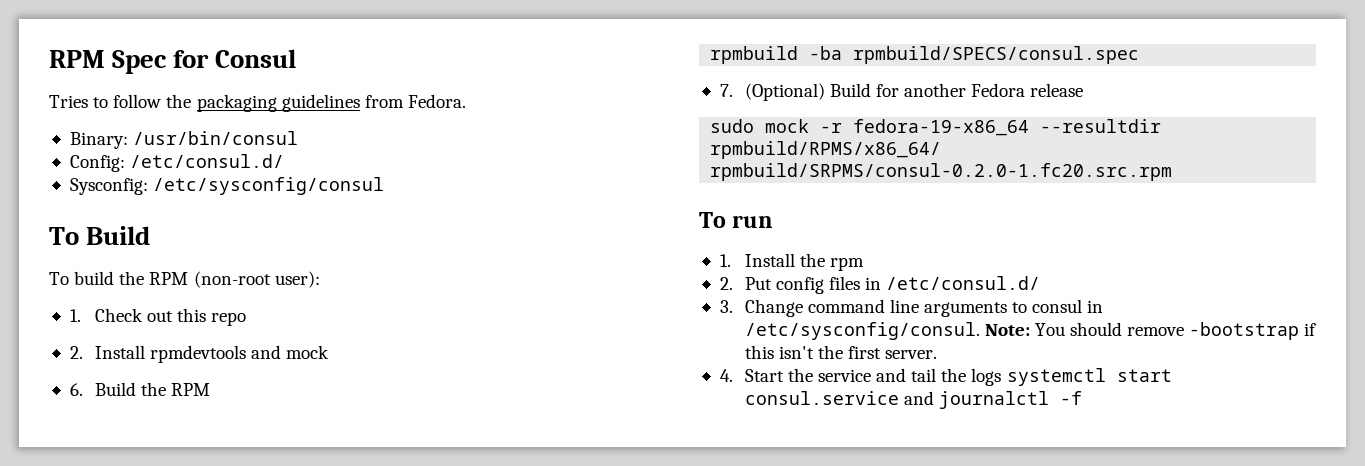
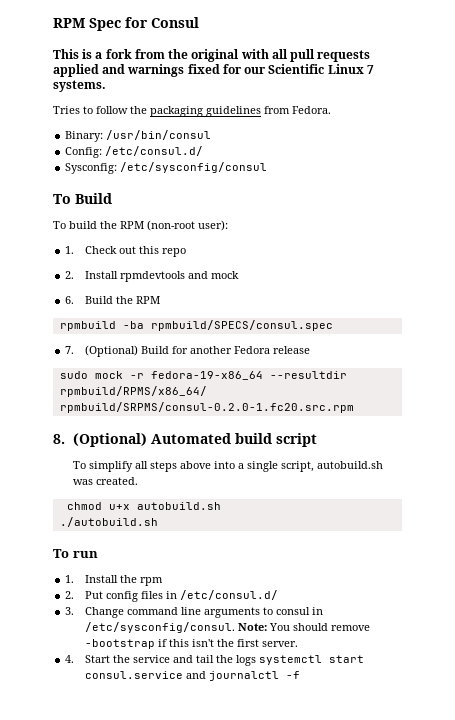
+ This is a fork from the original with all pull requests applied and warnings fixed for our Scientific Linux 7 systems.
+ 8. (Optional) Automated build script
+ To simplify all steps above into a single script, autobuild.sh was created.
+ chmod u+x autobuild.sh
+ ./autobuild.sh

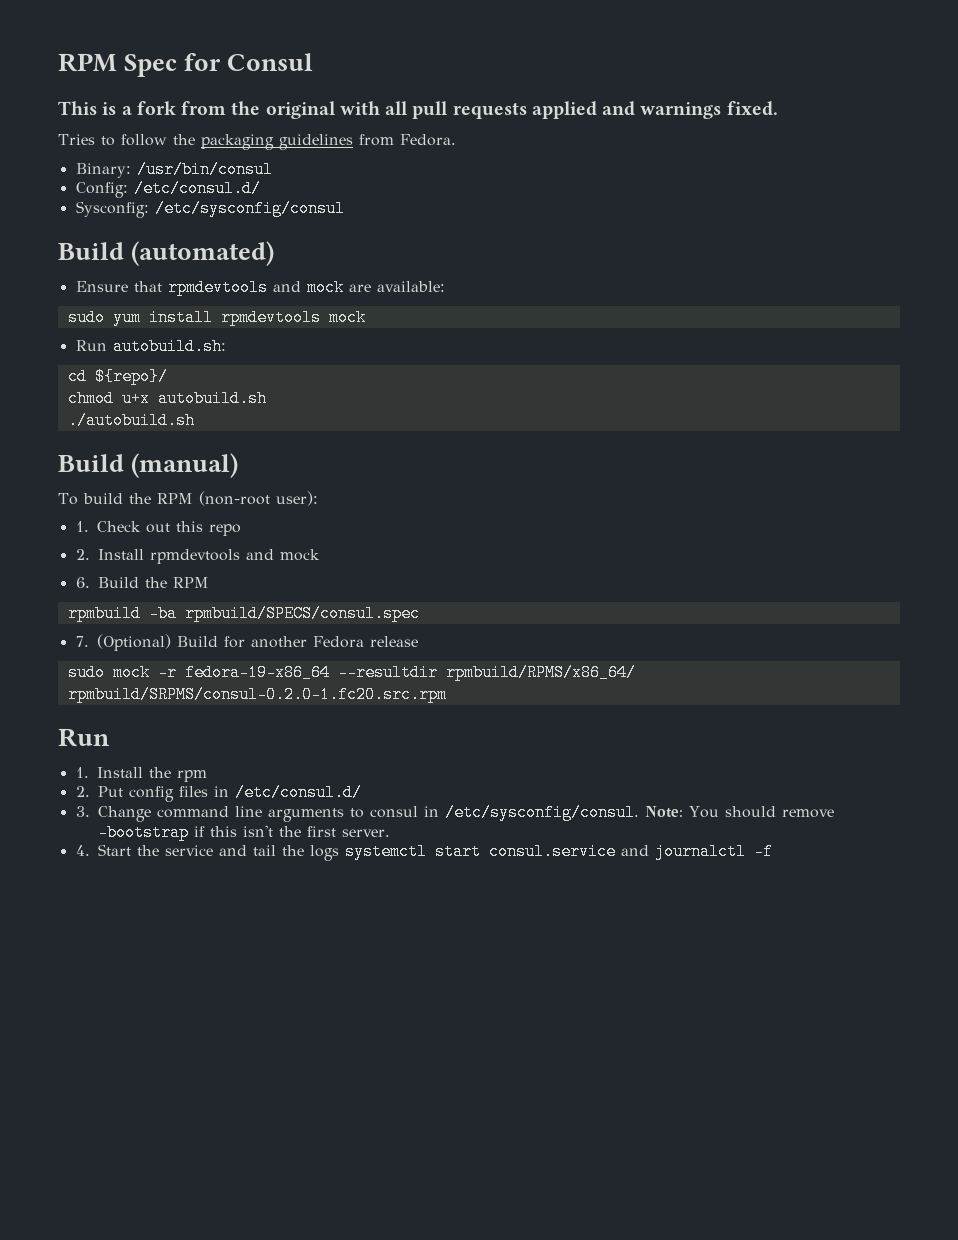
- This is a fork from the original with all pull requests applied and warnings fixed for our Scientific Linux 7 systems.
+ This is a fork from the original with all pull requests applied and warnings fixed.
- To Build
+ Build (automated)
+ Ensure that rpmdevtools and mock are available:
+ sudo yum install rpmdevtools mock
+ Run autobuild.sh:
+ cd ${repo}/
+ chmod u+x autobuild.sh
+ ./autobuild.sh
+ Build (manual)
  sudo mock -r fedora-19-x86_64 --resultdir rpmbuild/RPMS/x86_64/ rpmbuild/SRPMS/consul-0.2.0-1.fc20.src.rpm
- 8. (Optional) Automated build script
- To simplify all steps above into a single script, autobuild.sh was created.
- chmod u+x autobuild.sh
- ./autobuild.sh
- To run
+ Run

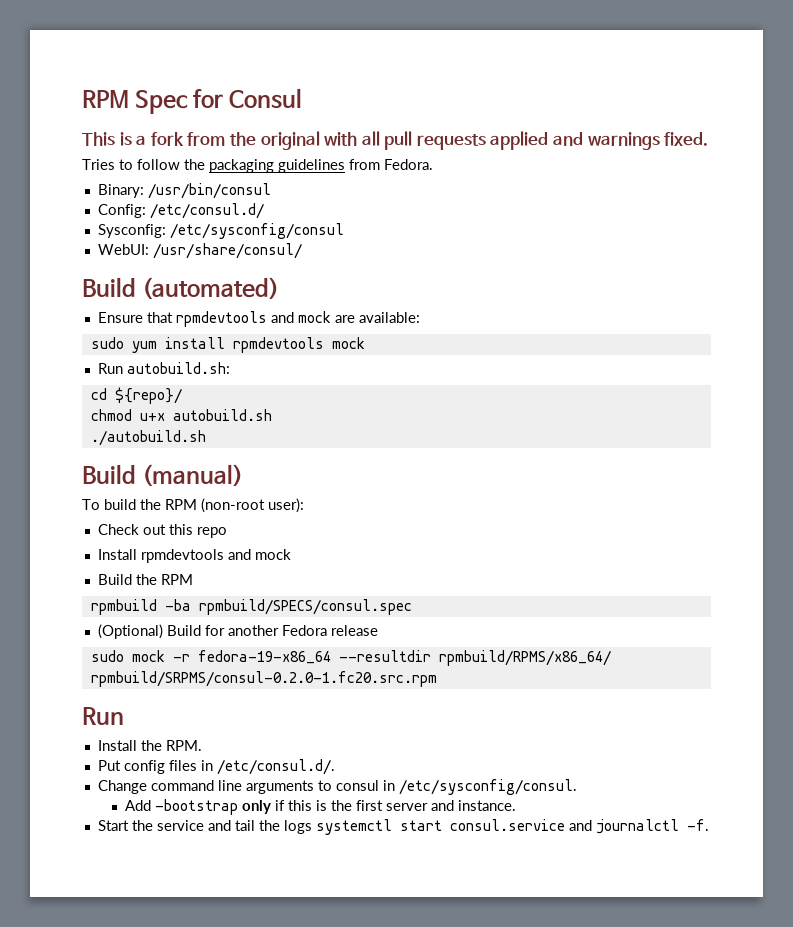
+ WebUI: /usr/share/consul/
- 1. Check out this repo
+ Check out this repo
- 2. Install rpmdevtools and mock
+ Install rpmdevtools and mock
- 6. Build the RPM
+ Build the RPM
- 7. (Optional) Build for another Fedora release
+ (Optional) Build for another Fedora release
- 1. Install the rpm
- 2. Put config files in /etc/consul.d/
- 3. Change command line arguments to consul in /etc/sysconfig/consul. Note: You should remove -bootstrap if this isn't the first server.
- 4. Start the service and tail the logs systemctl start consul.service and journalctl -f
+ Install the RPM.
+ Put config files in /etc/consul.d/.
+ Change command line arguments to consul in /etc/sysconfig/consul.
+ Add -bootstrap only if this is the first server and instance.
+ Start the service and tail the logs systemctl start consul.service and journalctl -f.

